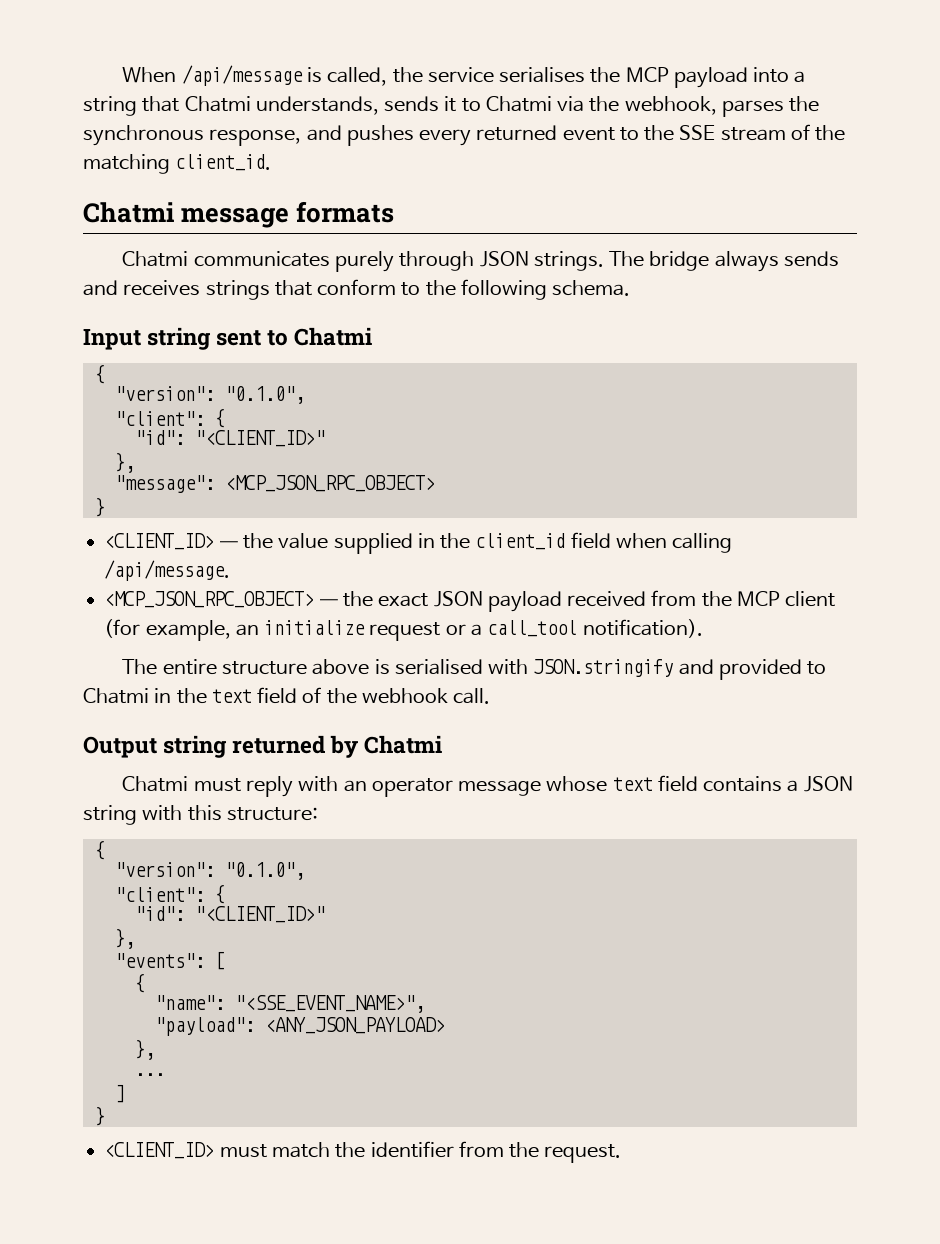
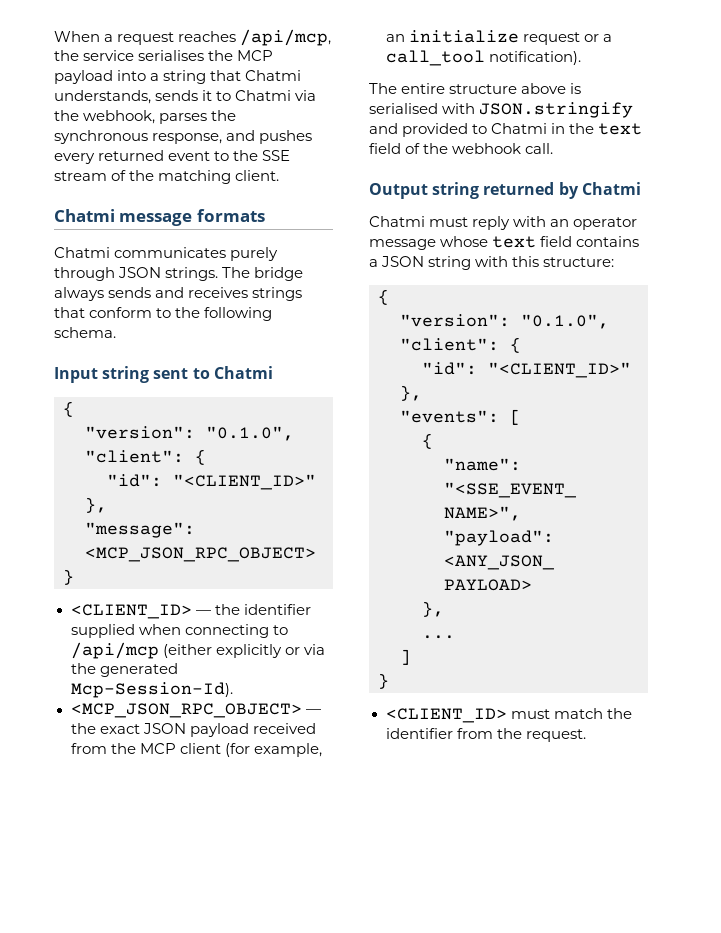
- When /api/message is called, the service serialises the MCP payload into a string that Chatmi understands, sends it to Chatmi via the webhook, parses the synchronous response, and pushes every returned event to the SSE stream of the matching client_id.
+ When a request reaches /api/mcp, the service serialises the MCP payload into a string that Chatmi understands, sends it to Chatmi via the webhook, parses the synchronous response, and pushes every returned event to the SSE stream of the matching client.
- <CLIENT_ID> — the value supplied in the client_id field when calling /api/message.
+ <CLIENT_ID> — the identifier supplied when connecting to /api/mcp (either explicitly or via the generated Mcp-Session-Id).

